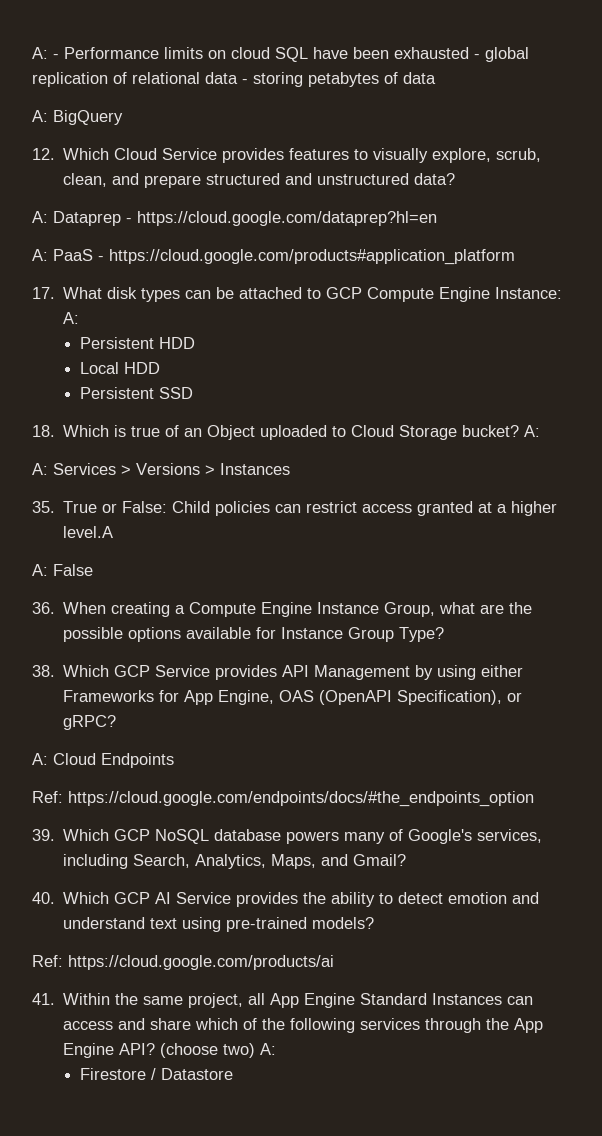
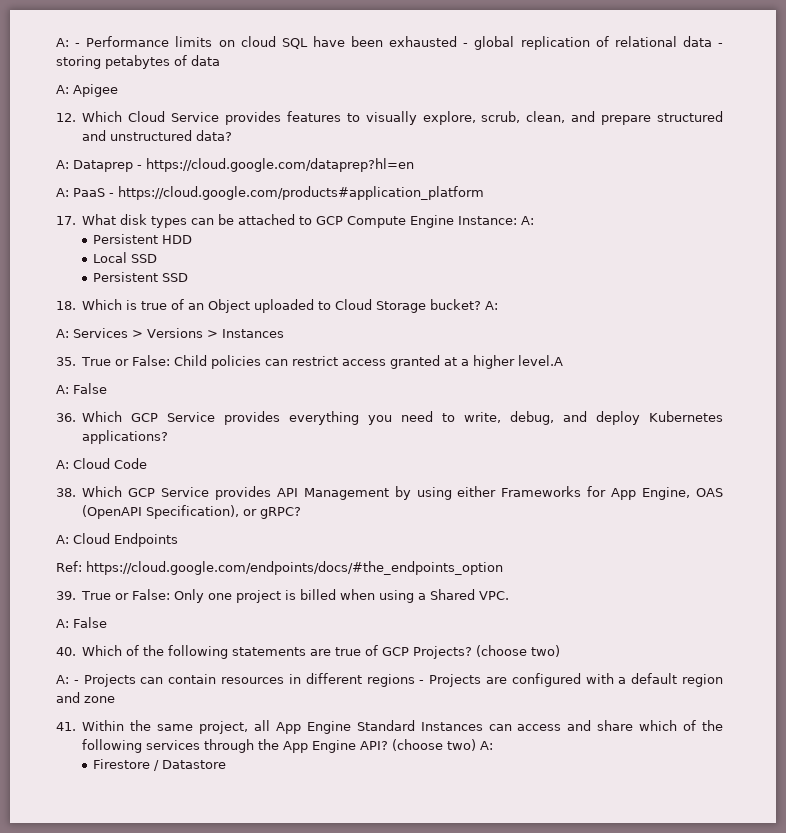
- A: BigQuery
+ A: Apigee
- Local HDD
+ Local SSD
- 36. When creating a Compute Engine Instance Group, what are the possible options available for Instance Group Type?
+ 36. Which GCP Service provides everything you need to write, debug, and deploy Kubernetes applications?
+ A: Cloud Code
- 39. Which GCP NoSQL database powers many of Google's services, including Search, Analytics, Maps, and Gmail?
- 40. Which GCP AI Service provides the ability to detect emotion and understand text using pre-trained models?
- Ref: https://cloud.google.com/products/ai
+ 39. True or False: Only one project is billed when using a Shared VPC.
+ A: False
+ 40. Which of the following statements are true of GCP Projects? (choose two)
+ A: - Projects can contain resources in different regions - Projects are configured with a default region and zone

